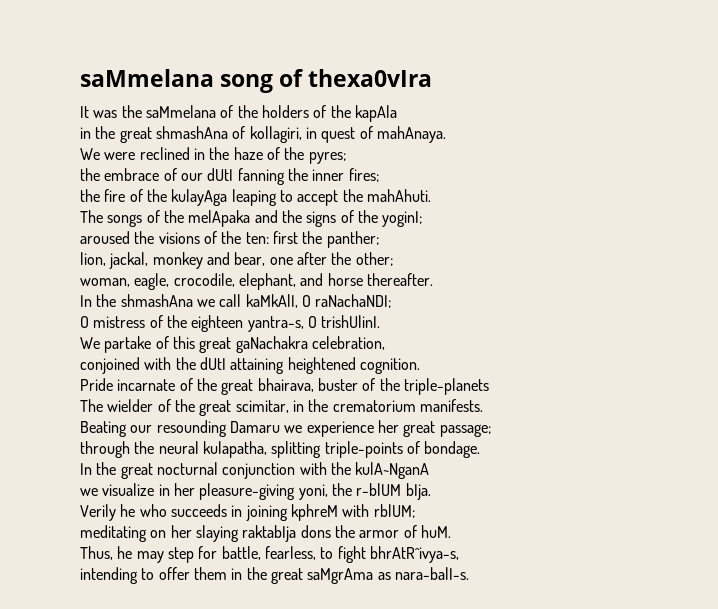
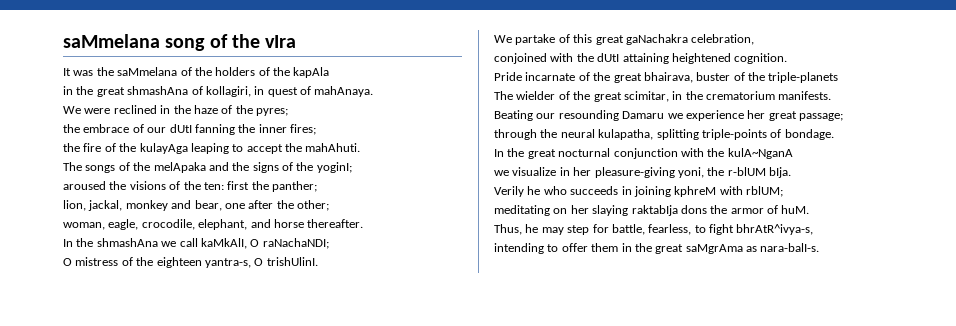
- saMmelana song of thexa0vIra
+ saMmelana song of the vIra

